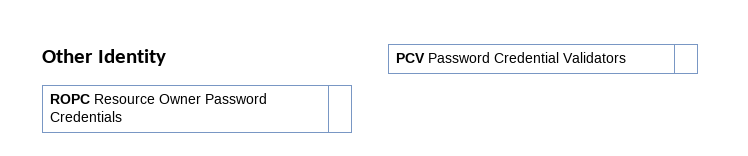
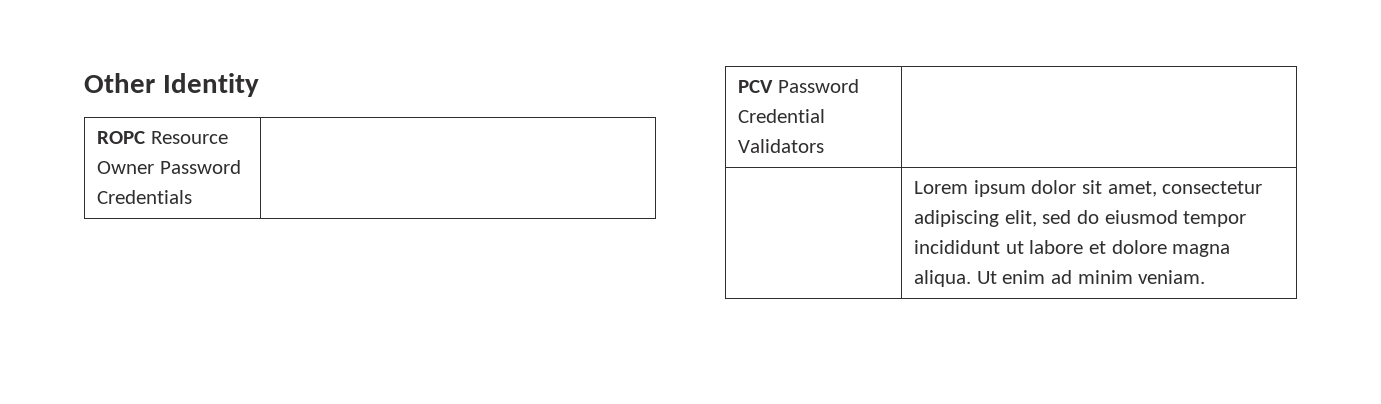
+ | Lorem ipsum dolor sit amet, consectetur adipiscing elit, sed do eiusmod tempor incididunt ut labore et dolore magna aliqua. Ut enim ad minim veniam.

